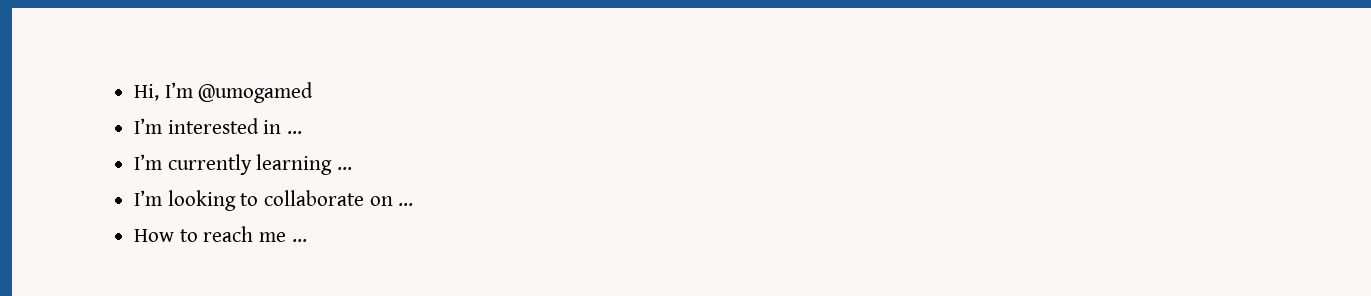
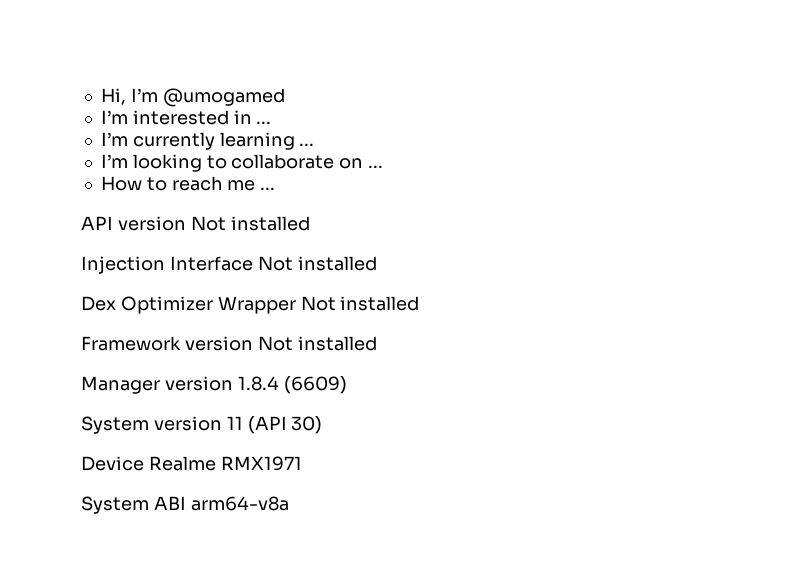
+ API version Not installed
+ Injection Interface Not installed
+ Dex Optimizer Wrapper Not installed
+ Framework version Not installed
+ Manager version 1.8.4 (6609)
+ System version 11 (API 30)
+ Device Realme RMX1971
+ System ABI arm64-v8a

